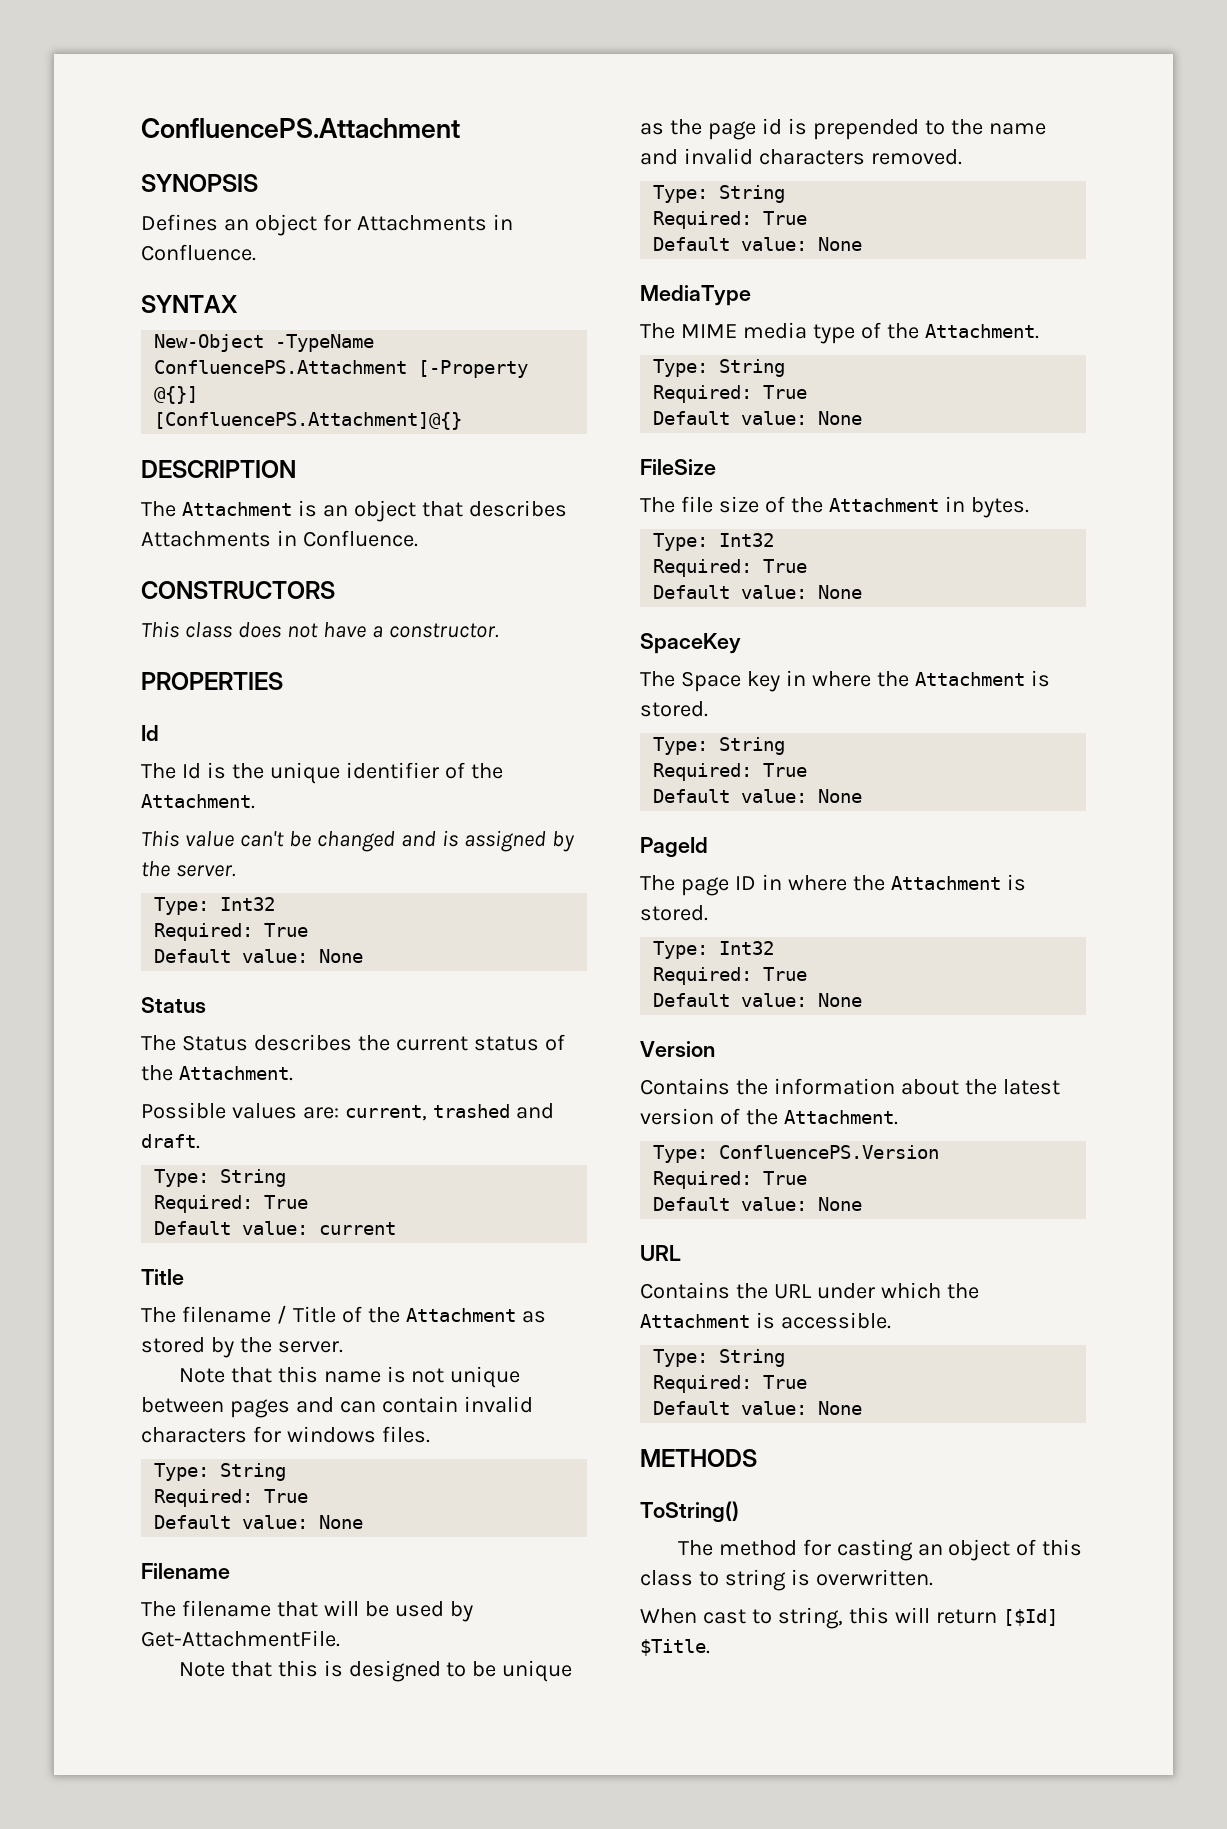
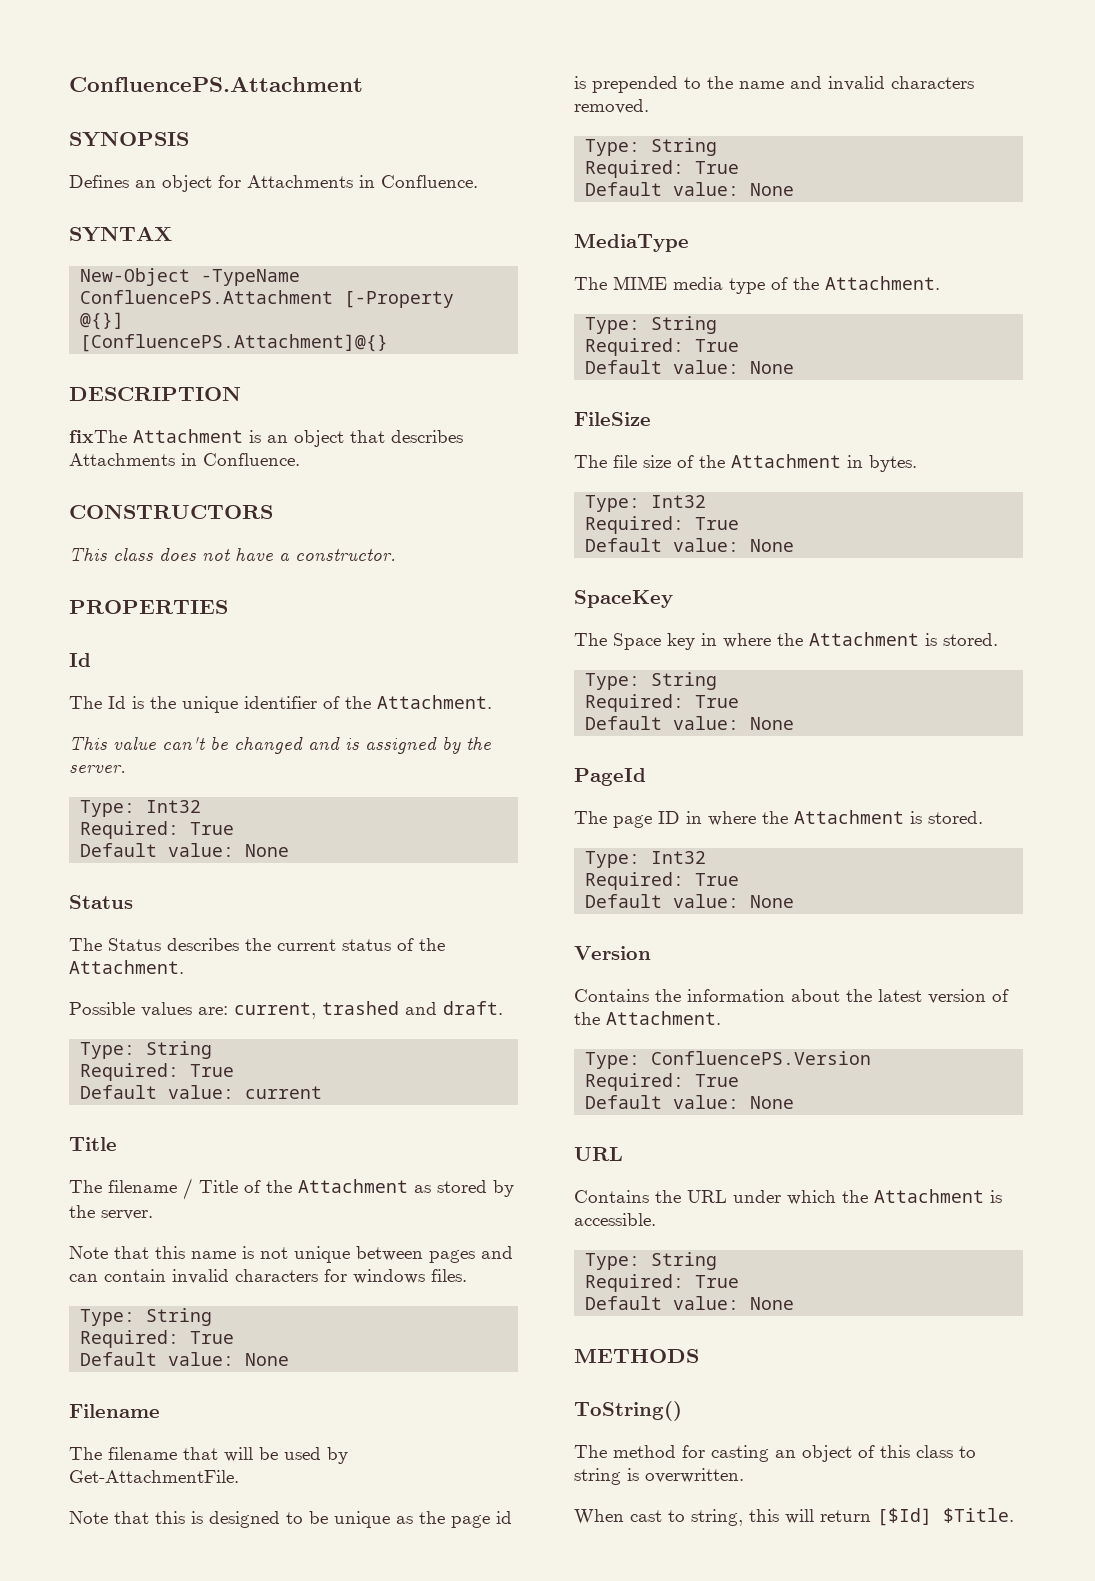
- The Attachment is an object that describes Attachments in Confluence.
+ fixThe Attachment is an object that describes Attachments in Confluence.

